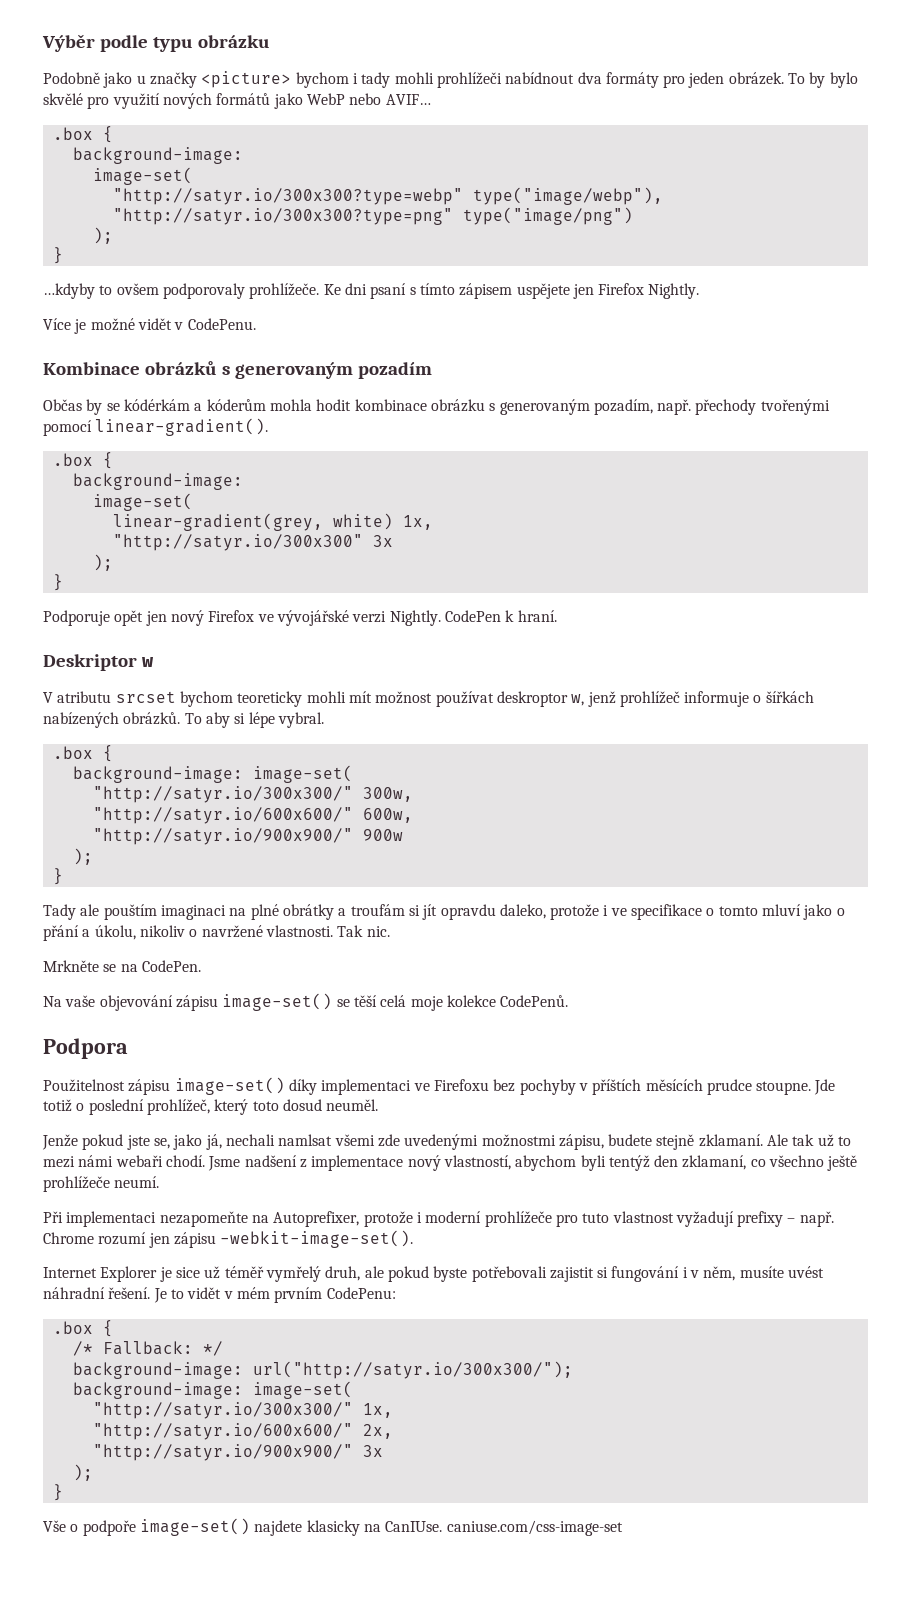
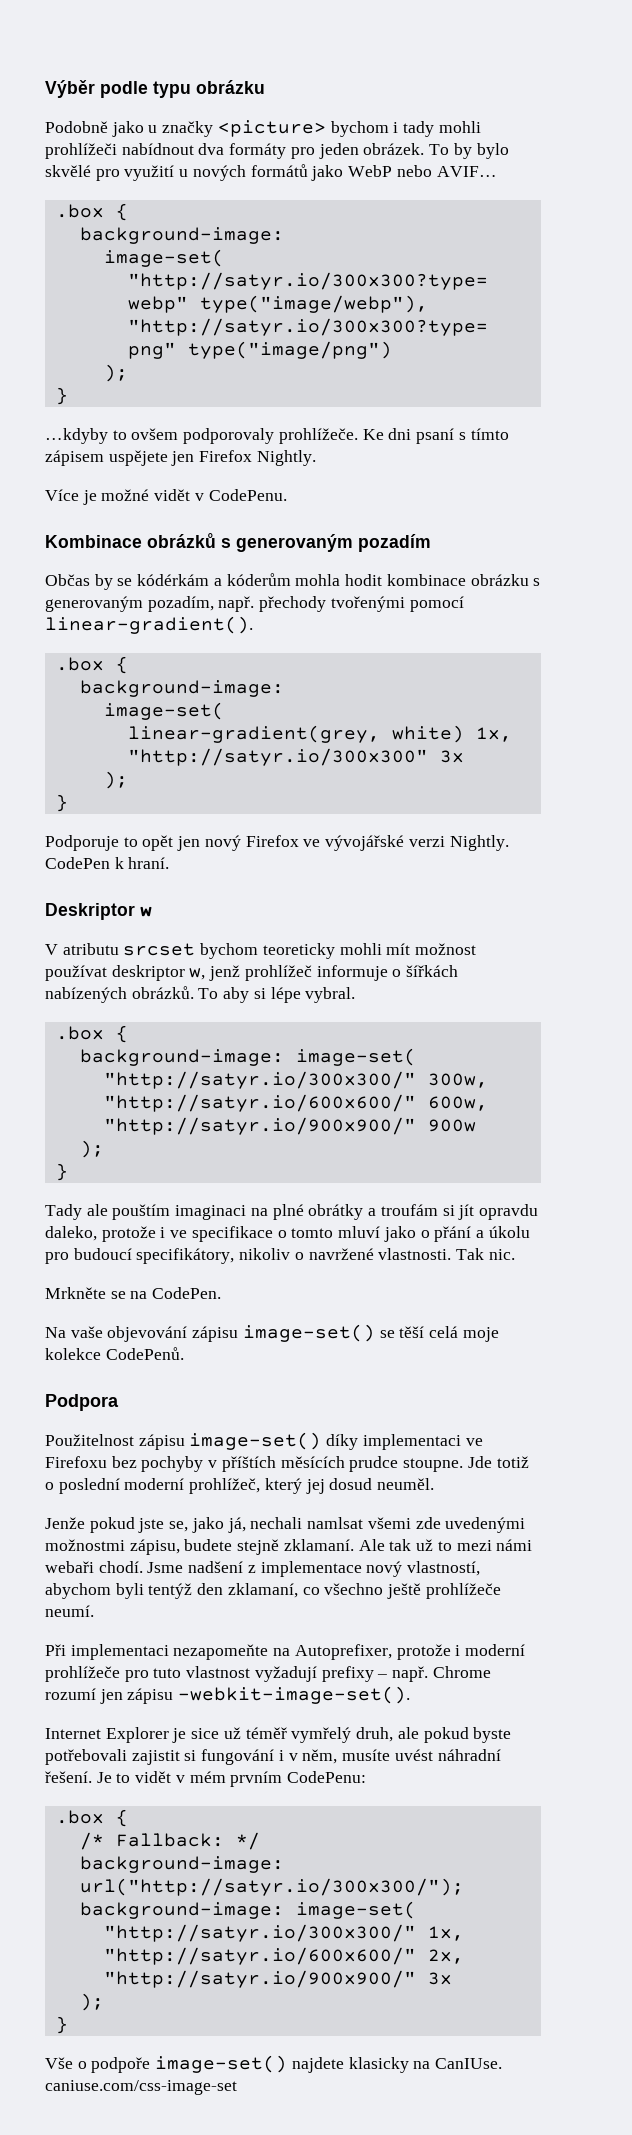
- To by bylo skvělé pro využití nových formátů jako WebP nebo AVIF…
+ To by bylo skvělé pro využití u nových formátů jako WebP nebo AVIF…
- Podporuje opět jen nový Firefox ve vývojářské verzi Nightly.
+ Podporuje to opět jen nový Firefox ve vývojářské verzi Nightly.
- V atributu srcset bychom teoreticky mohli mít možnost používat deskroptor w, jenž prohlížeč informuje o šířkách nabízených obrázků.
+ V atributu srcset bychom teoreticky mohli mít možnost používat deskriptor w, jenž prohlížeč informuje o šířkách nabízených obrázků.
- Tady ale pouštím imaginaci na plné obrátky a troufám si jít opravdu daleko, protože i ve specifikace o tomto mluví jako o přání a úkolu, nikoliv o navržené vlastnosti.
+ Tady ale pouštím imaginaci na plné obrátky a troufám si jít opravdu daleko, protože i ve specifikace o tomto mluví jako o přání a úkolu pro budoucí specifikátory, nikoliv o navržené vlastnosti.
- Jde totiž o poslední prohlížeč, který toto dosud neuměl.
+ Jde totiž o poslední moderní prohlížeč, který jej dosud neuměl.

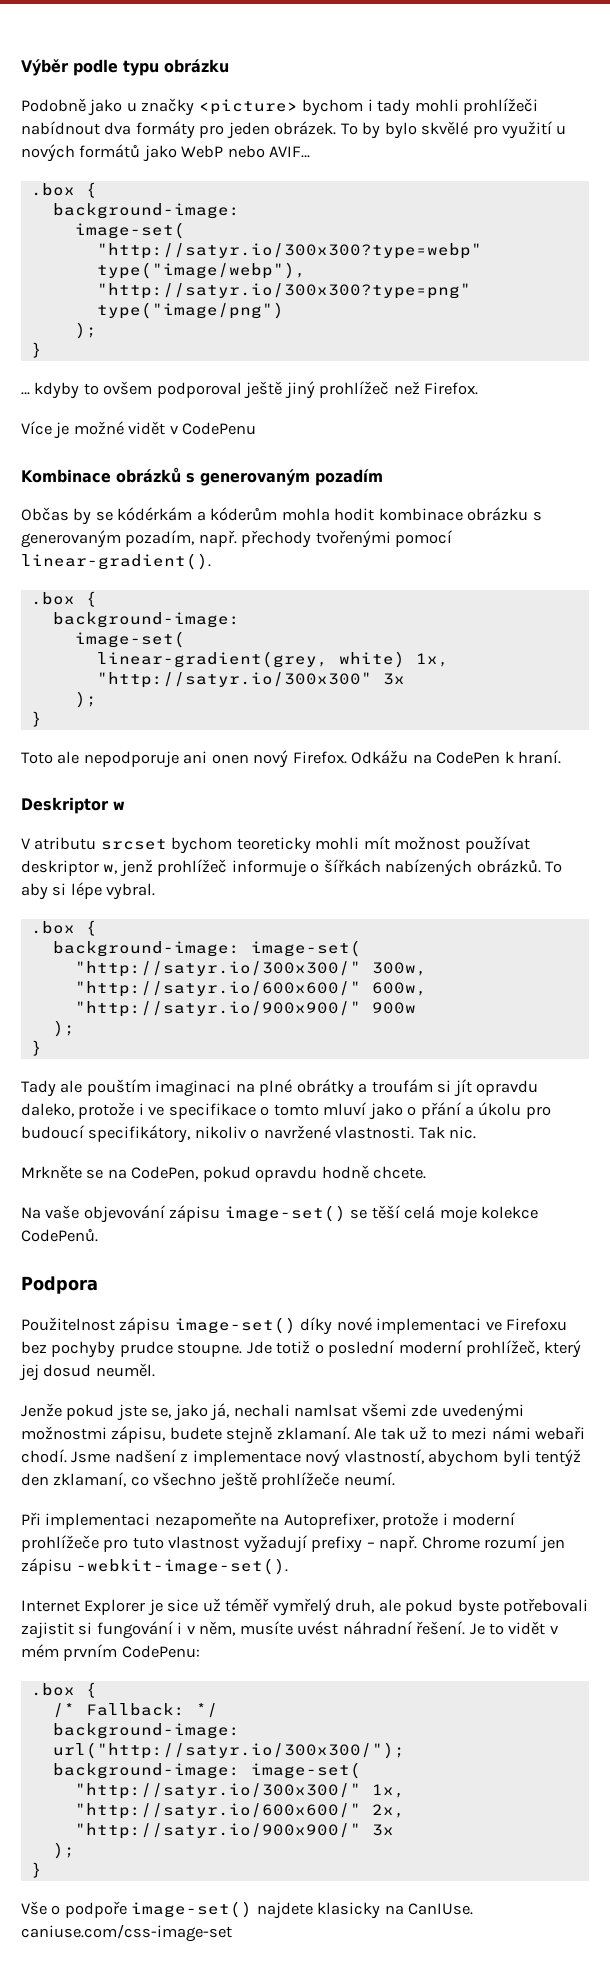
- …kdyby to ovšem podporovaly prohlížeče. Ke dni psaní s tímto zápisem uspějete jen Firefox Nightly.
+ … kdyby to ovšem podporoval ještě jiný prohlížeč než Firefox.
- Více je možné vidět v CodePenu.
+ Více je možné vidět v CodePenu
- Podporuje to opět jen nový Firefox ve vývojářské verzi Nightly. CodePen k hraní.
+ Toto ale nepodporuje ani onen nový Firefox. Odkážu na CodePen k hraní.
- Mrkněte se na CodePen.
+ Mrkněte se na CodePen, pokud opravdu hodně chcete.
- Použitelnost zápisu image-set() díky implementaci ve Firefoxu bez pochyby v příštích měsících prudce stoupne.
+ Použitelnost zápisu image-set() díky nové implementaci ve Firefoxu bez pochyby prudce stoupne.

